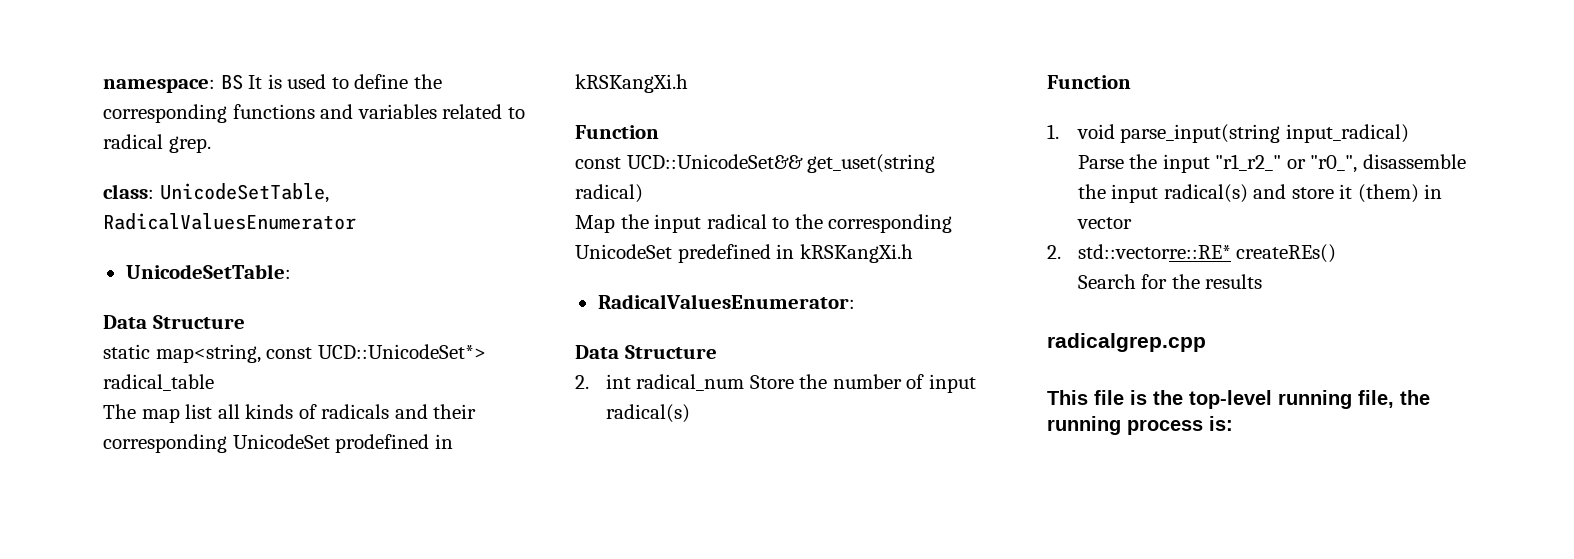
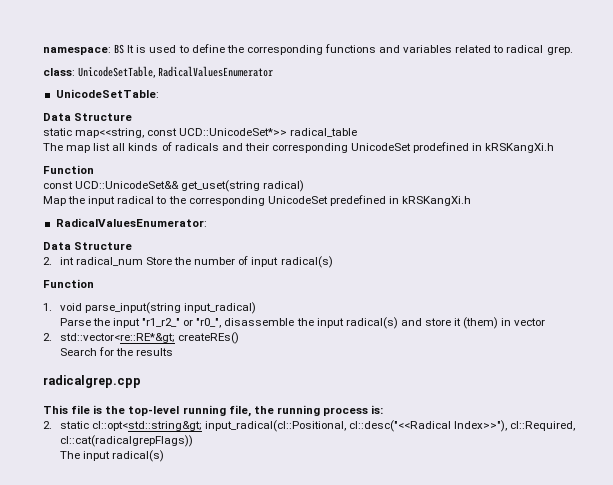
- static map<string, const UCD::UnicodeSet*> radical_table
+ static map<<string, const UCD::UnicodeSet*>> radical_table
- 2. std::vectorre::RE* createREs()
+ 2. std::vector<re::RE*&gt; createREs()
+ 2. static cl::opt<std::string&gt; input_radical(cl::Positional, cl::desc("<<Radical Index>>"), cl::Required, cl::cat(radicalgrepFlags))
+ The input radical(s)

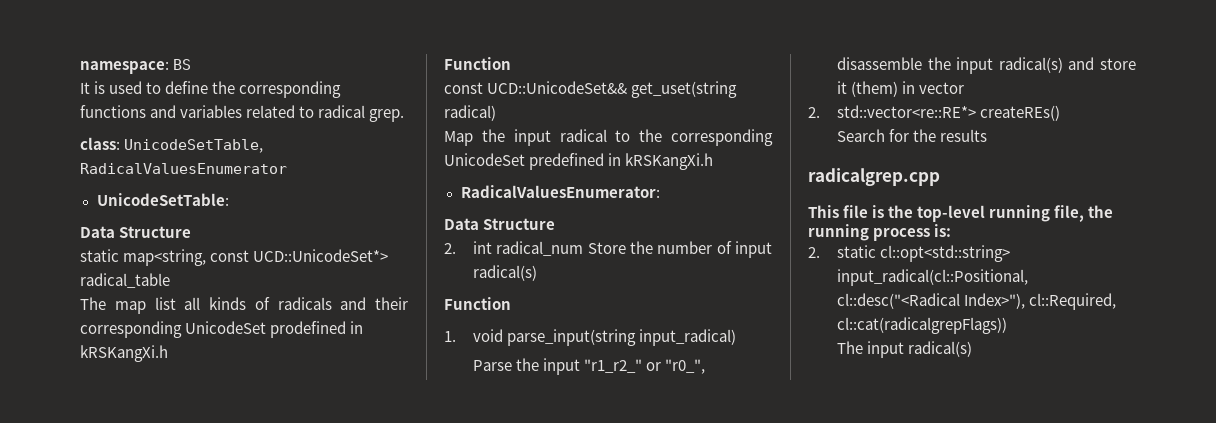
- namespace: BS It is used to define the corresponding functions and variables related to radical grep.
+ namespace: BS
+ It is used to define the corresponding functions and variables related to radical grep.
- static map<<string, const UCD::UnicodeSet*>> radical_table
+ static map<string, const UCD::UnicodeSet*> radical_table
- 2. std::vector<re::RE*&gt; createREs()
+ 2. std::vector<re::RE*> createREs()
- 2. static cl::opt<std::string&gt; input_radical(cl::Positional, cl::desc("<<Radical Index>>"), cl::Required, cl::cat(radicalgrepFlags))
+ 2. static cl::opt<std::string> input_radical(cl::Positional, cl::desc("<Radical Index>"), cl::Required, cl::cat(radicalgrepFlags))

